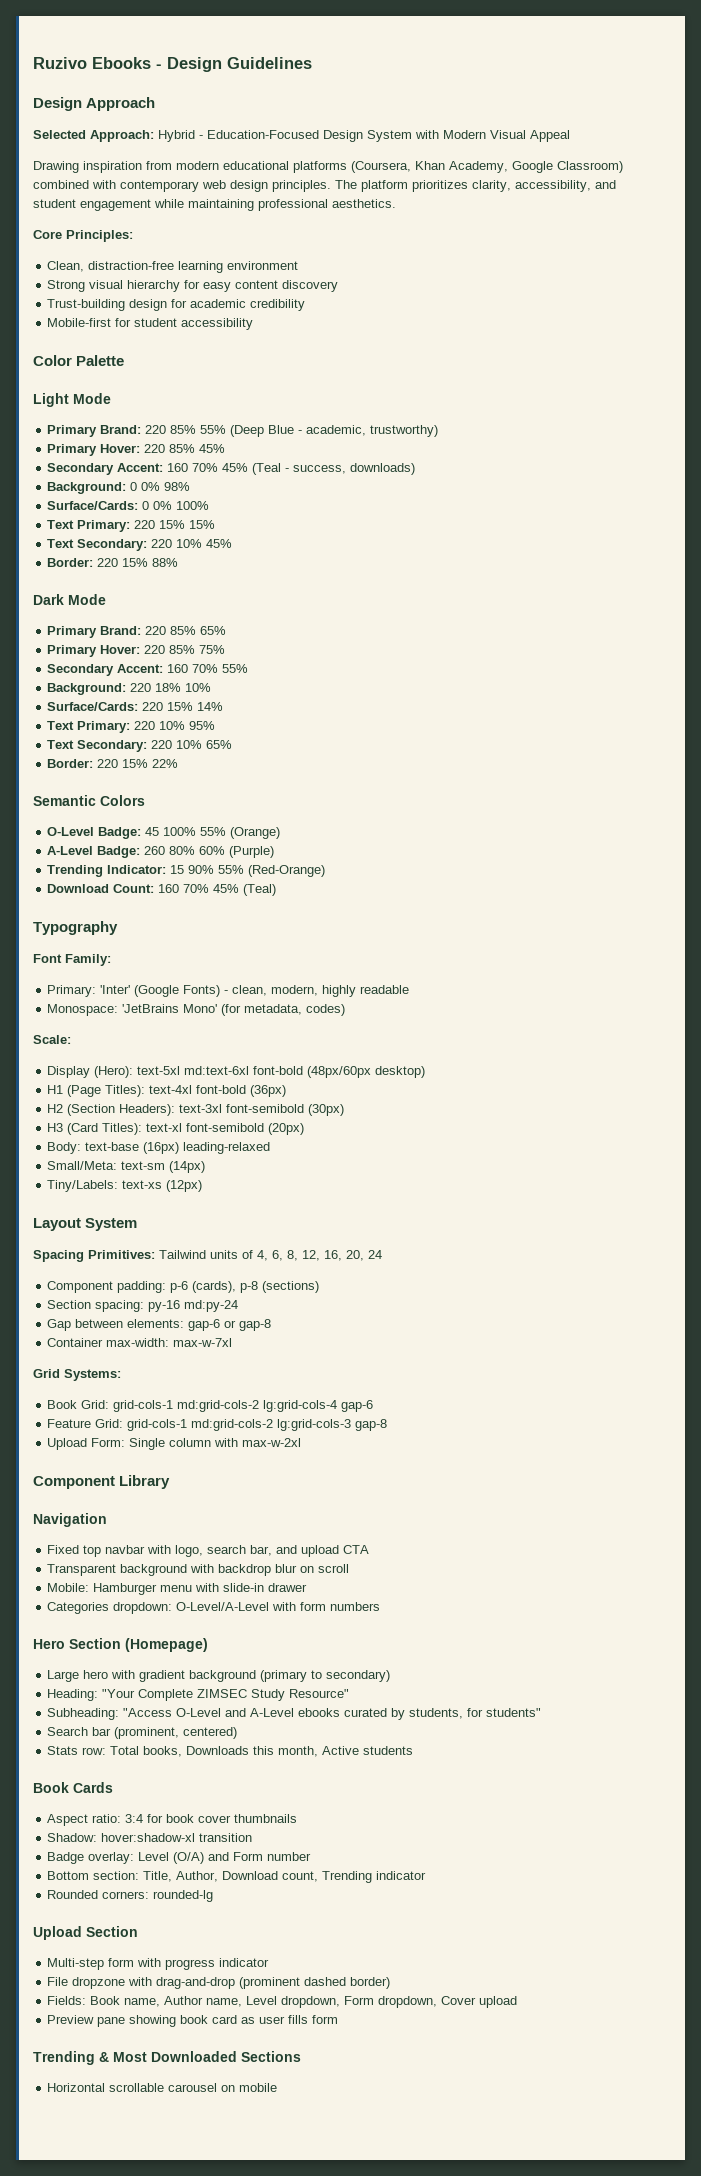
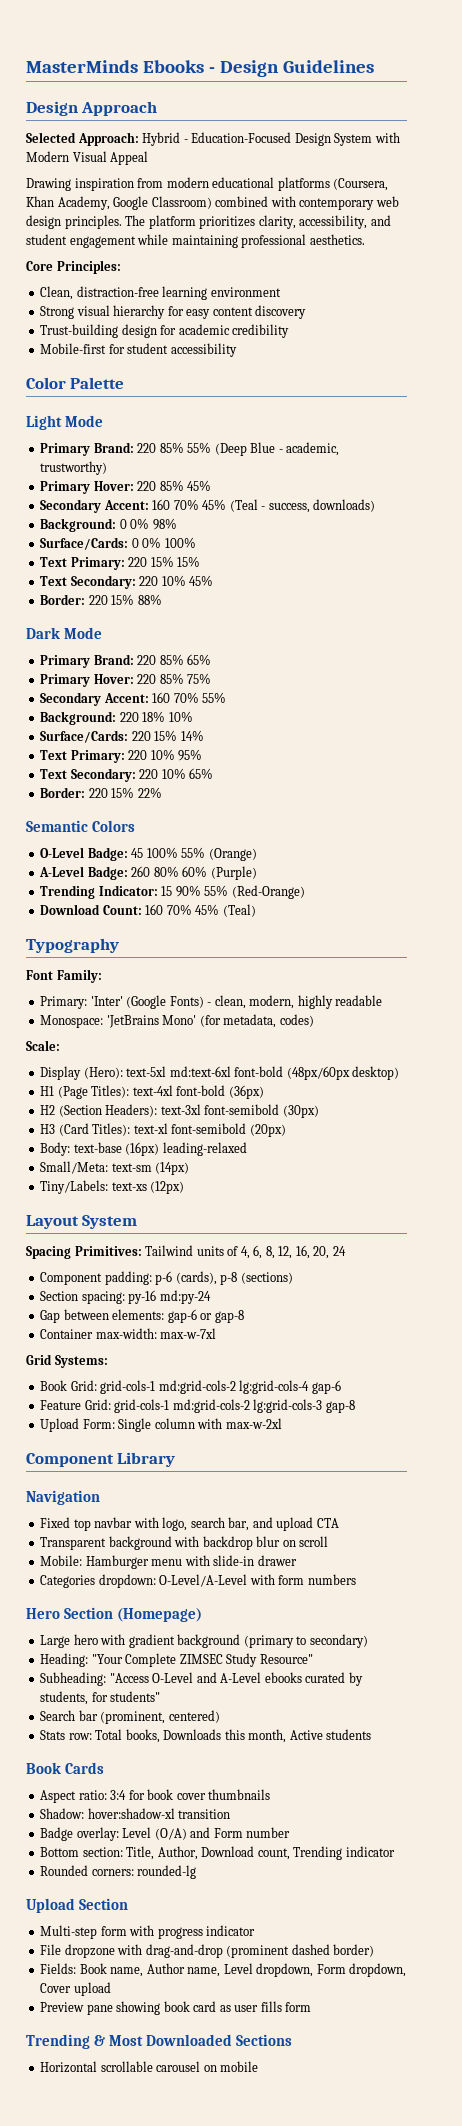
- Ruzivo Ebooks - Design Guidelines
+ MasterMinds Ebooks - Design Guidelines

